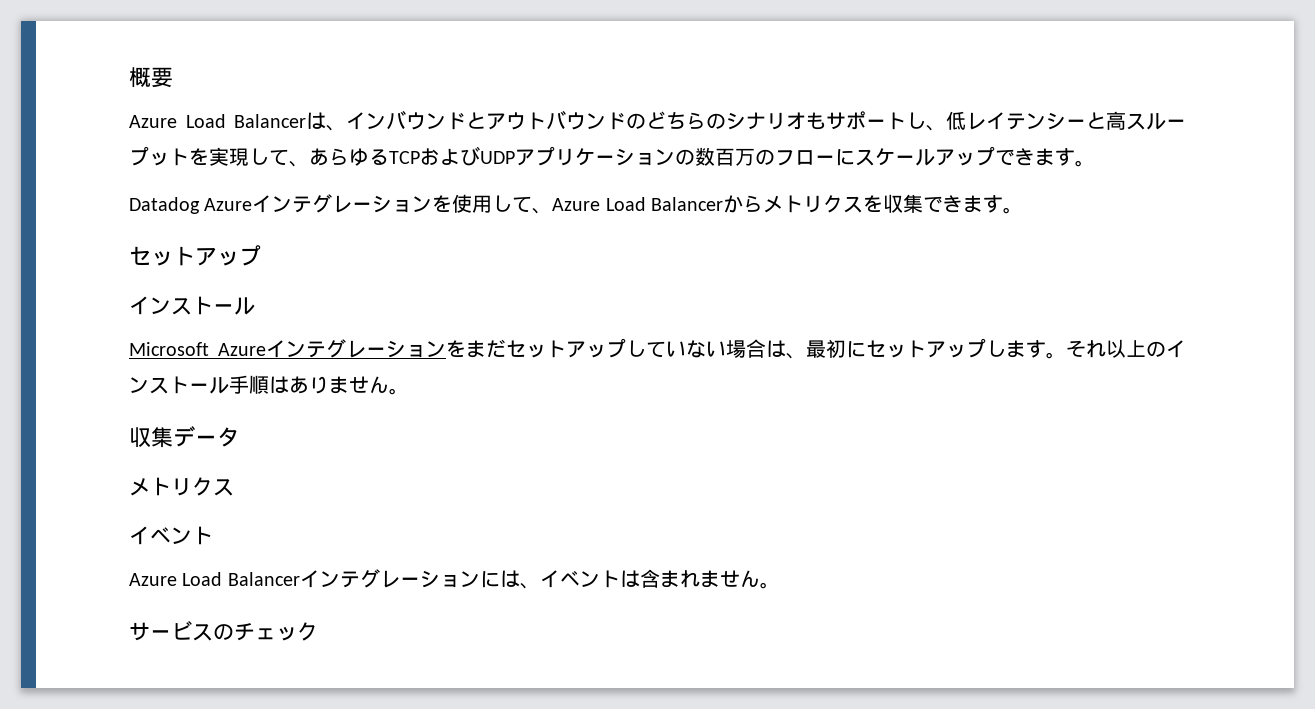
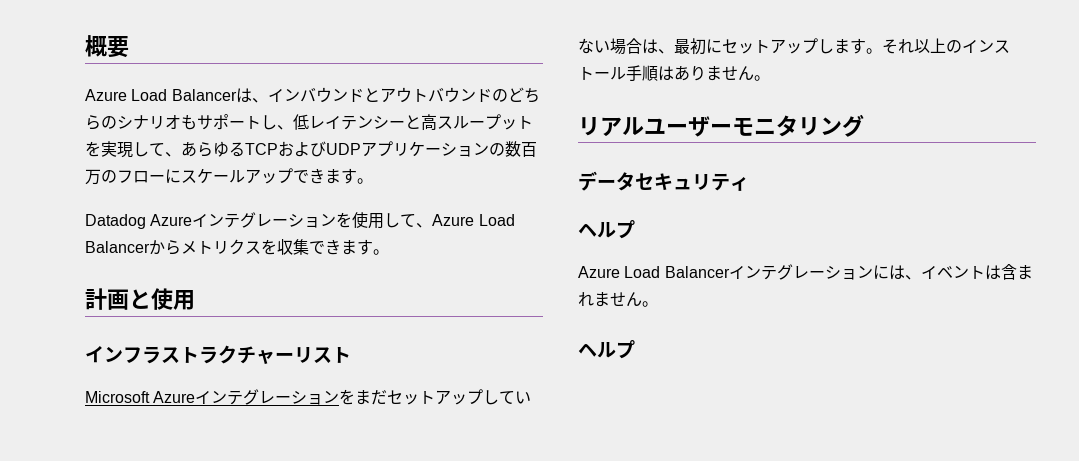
  Datadog Azureインテグレーションを使用して、Azure Load Balancerからメトリクスを収集できます。
- セットアップ
- インストール
+ 計画と使用
+ インフラストラクチャーリスト
- 収集データ
- メトリクス
- イベント
+ リアルユーザーモニタリング
+ データセキュリティ
+ ヘルプ
  Azure Load Balancerインテグレーションには、イベントは含まれません。
- サービスのチェック
+ ヘルプ

